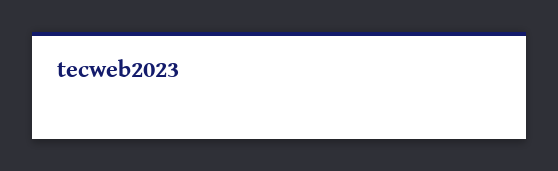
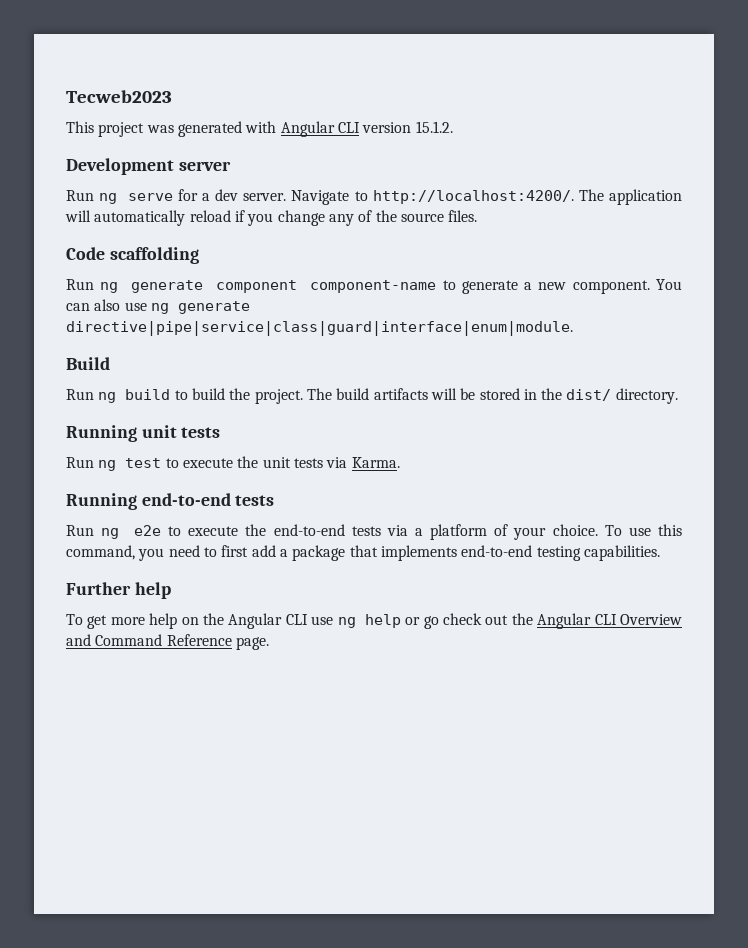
- tecweb2023
+ Tecweb2023
+ This project was generated with Angular CLI version 15.1.2.
+ Development server
+ Run ng serve for a dev server. Navigate to http://localhost:4200/. The application will automatically reload if you change any of the source files.
+ Code scaffolding
+ Run ng generate component component-name to generate a new component. You can also use ng generate directive|pipe|service|class|guard|interface|enum|module.
+ Build
+ Run ng build to build the project. The build artifacts will be stored in the dist/ directory.
+ Running unit tests
+ Run ng test to execute the unit tests via Karma.
+ Running end-to-end tests
+ Run ng e2e to execute the end-to-end tests via a platform of your choice. To use this command, you need to first add a package that implements end-to-end testing capabilities.
+ Further help
+ To get more help on the Angular CLI use ng help or go check out the Angular CLI Overview and Command Reference page.

